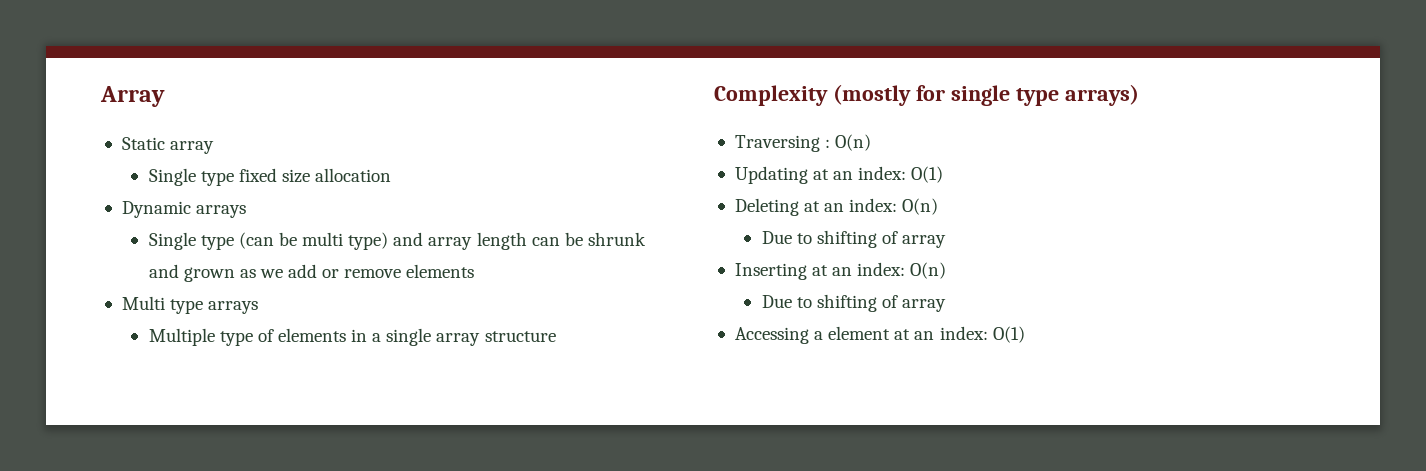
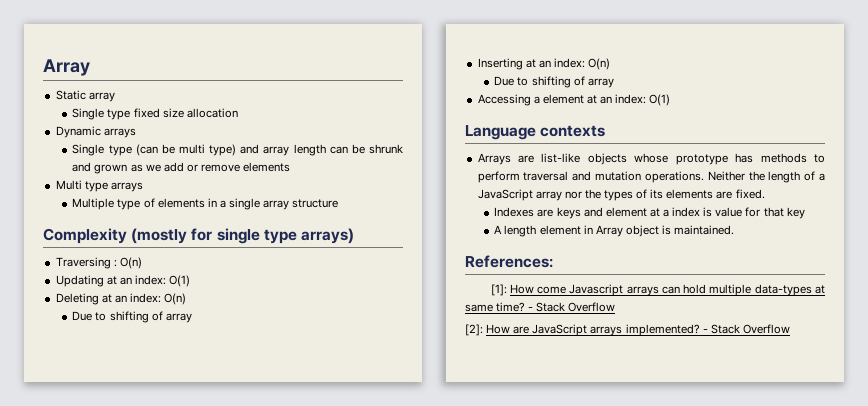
+ Language contexts
+ Arrays are list-like objects whose prototype has methods to perform traversal and mutation operations. Neither the length of a JavaScript array nor the types of its elements are fixed.
+ Indexes are keys and element at a index is value for that key
+ A length element in Array object is maintained.
+ References:
+ [1]: How come Javascript arrays can hold multiple data-types at same time? - Stack Overflow
+ [2]: How are JavaScript arrays implemented? - Stack Overflow

